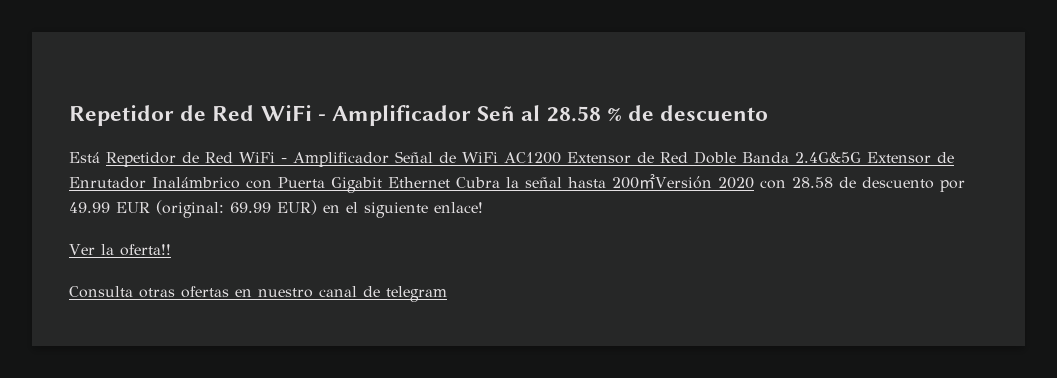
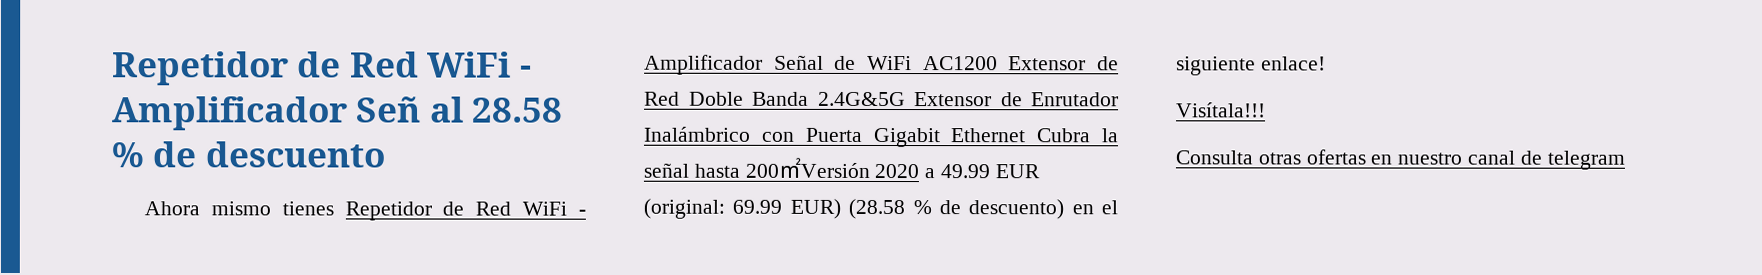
- Está Repetidor de Red WiFi - Amplificador Señal de WiFi AC1200 Extensor de Red Doble Banda 2.4G&5G Extensor de Enrutador Inalámbrico con Puerta Gigabit Ethernet Cubra la señal hasta 200㎡Versión 2020 con 28.58 de descuento por 49.99 EUR (original: 69.99 EUR) en el siguiente enlace!
+ Ahora mismo tienes Repetidor de Red WiFi - Amplificador Señal de WiFi AC1200 Extensor de Red Doble Banda 2.4G&5G Extensor de Enrutador Inalámbrico con Puerta Gigabit Ethernet Cubra la señal hasta 200㎡Versión 2020 a 49.99 EUR (original: 69.99 EUR) (28.58 % de descuento) en el siguiente enlace!
- Ver la oferta!!
+ Visítala!!!

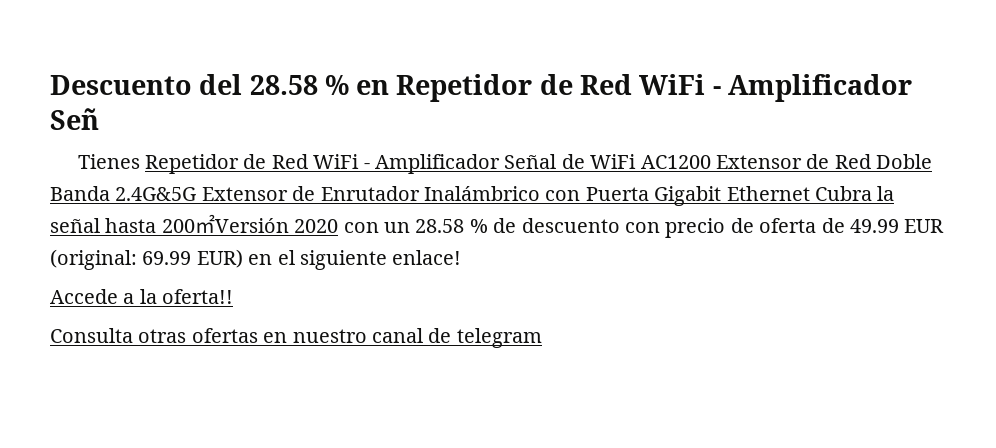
- Repetidor de Red WiFi - Amplificador Señ al 28.58 % de descuento
- Ahora mismo tienes Repetidor de Red WiFi - Amplificador Señal de WiFi AC1200 Extensor de Red Doble Banda 2.4G&5G Extensor de Enrutador Inalámbrico con Puerta Gigabit Ethernet Cubra la señal hasta 200㎡Versión 2020 a 49.99 EUR (original: 69.99 EUR) (28.58 % de descuento) en el siguiente enlace!
+ Descuento del 28.58 % en Repetidor de Red WiFi - Amplificador Señ
+ Tienes Repetidor de Red WiFi - Amplificador Señal de WiFi AC1200 Extensor de Red Doble Banda 2.4G&5G Extensor de Enrutador Inalámbrico con Puerta Gigabit Ethernet Cubra la señal hasta 200㎡Versión 2020 con un 28.58 % de descuento con precio de oferta de 49.99 EUR (original: 69.99 EUR) en el siguiente enlace!
- Visítala!!!
+ Accede a la oferta!!

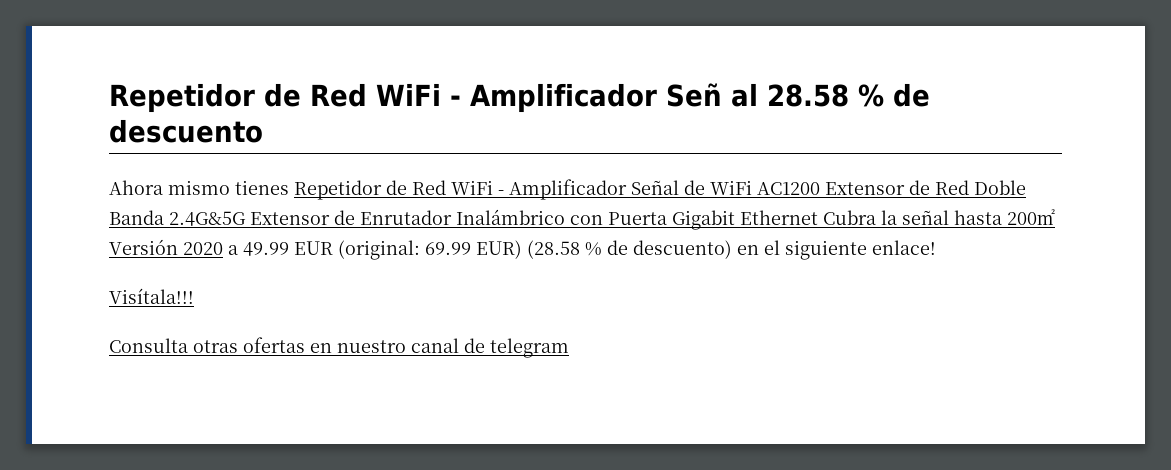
- Descuento del 28.58 % en Repetidor de Red WiFi - Amplificador Señ
- Tienes Repetidor de Red WiFi - Amplificador Señal de WiFi AC1200 Extensor de Red Doble Banda 2.4G&5G Extensor de Enrutador Inalámbrico con Puerta Gigabit Ethernet Cubra la señal hasta 200㎡Versión 2020 con un 28.58 % de descuento con precio de oferta de 49.99 EUR (original: 69.99 EUR) en el siguiente enlace!
+ Repetidor de Red WiFi - Amplificador Señ al 28.58 % de descuento
+ Ahora mismo tienes Repetidor de Red WiFi - Amplificador Señal de WiFi AC1200 Extensor de Red Doble Banda 2.4G&5G Extensor de Enrutador Inalámbrico con Puerta Gigabit Ethernet Cubra la señal hasta 200㎡Versión 2020 a 49.99 EUR (original: 69.99 EUR) (28.58 % de descuento) en el siguiente enlace!
- Accede a la oferta!!
+ Visítala!!!

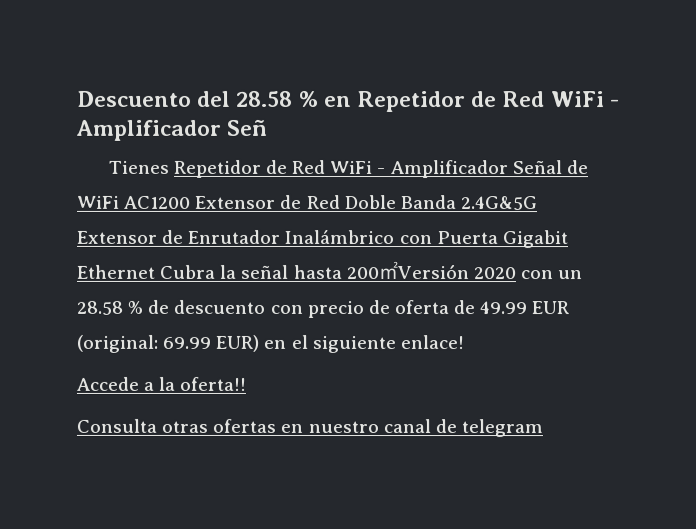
- Repetidor de Red WiFi - Amplificador Señ al 28.58 % de descuento
- Ahora mismo tienes Repetidor de Red WiFi - Amplificador Señal de WiFi AC1200 Extensor de Red Doble Banda 2.4G&5G Extensor de Enrutador Inalámbrico con Puerta Gigabit Ethernet Cubra la señal hasta 200㎡Versión 2020 a 49.99 EUR (original: 69.99 EUR) (28.58 % de descuento) en el siguiente enlace!
+ Descuento del 28.58 % en Repetidor de Red WiFi - Amplificador Señ
+ Tienes Repetidor de Red WiFi - Amplificador Señal de WiFi AC1200 Extensor de Red Doble Banda 2.4G&5G Extensor de Enrutador Inalámbrico con Puerta Gigabit Ethernet Cubra la señal hasta 200㎡Versión 2020 con un 28.58 % de descuento con precio de oferta de 49.99 EUR (original: 69.99 EUR) en el siguiente enlace!
- Visítala!!!
+ Accede a la oferta!!

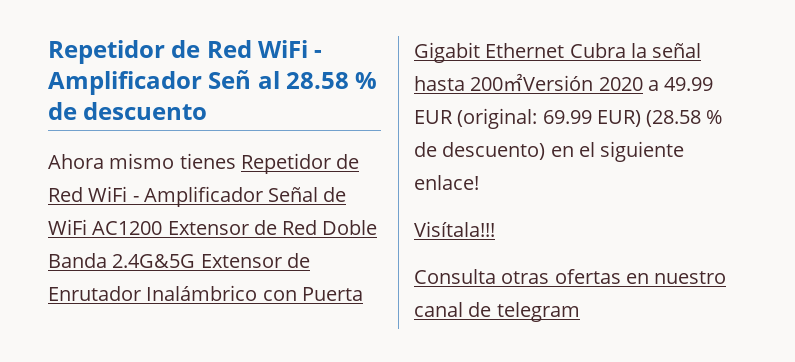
- Descuento del 28.58 % en Repetidor de Red WiFi - Amplificador Señ
- Tienes Repetidor de Red WiFi - Amplificador Señal de WiFi AC1200 Extensor de Red Doble Banda 2.4G&5G Extensor de Enrutador Inalámbrico con Puerta Gigabit Ethernet Cubra la señal hasta 200㎡Versión 2020 con un 28.58 % de descuento con precio de oferta de 49.99 EUR (original: 69.99 EUR) en el siguiente enlace!
+ Repetidor de Red WiFi - Amplificador Señ al 28.58 % de descuento
+ Ahora mismo tienes Repetidor de Red WiFi - Amplificador Señal de WiFi AC1200 Extensor de Red Doble Banda 2.4G&5G Extensor de Enrutador Inalámbrico con Puerta Gigabit Ethernet Cubra la señal hasta 200㎡Versión 2020 a 49.99 EUR (original: 69.99 EUR) (28.58 % de descuento) en el siguiente enlace!
- Accede a la oferta!!
+ Visítala!!!

